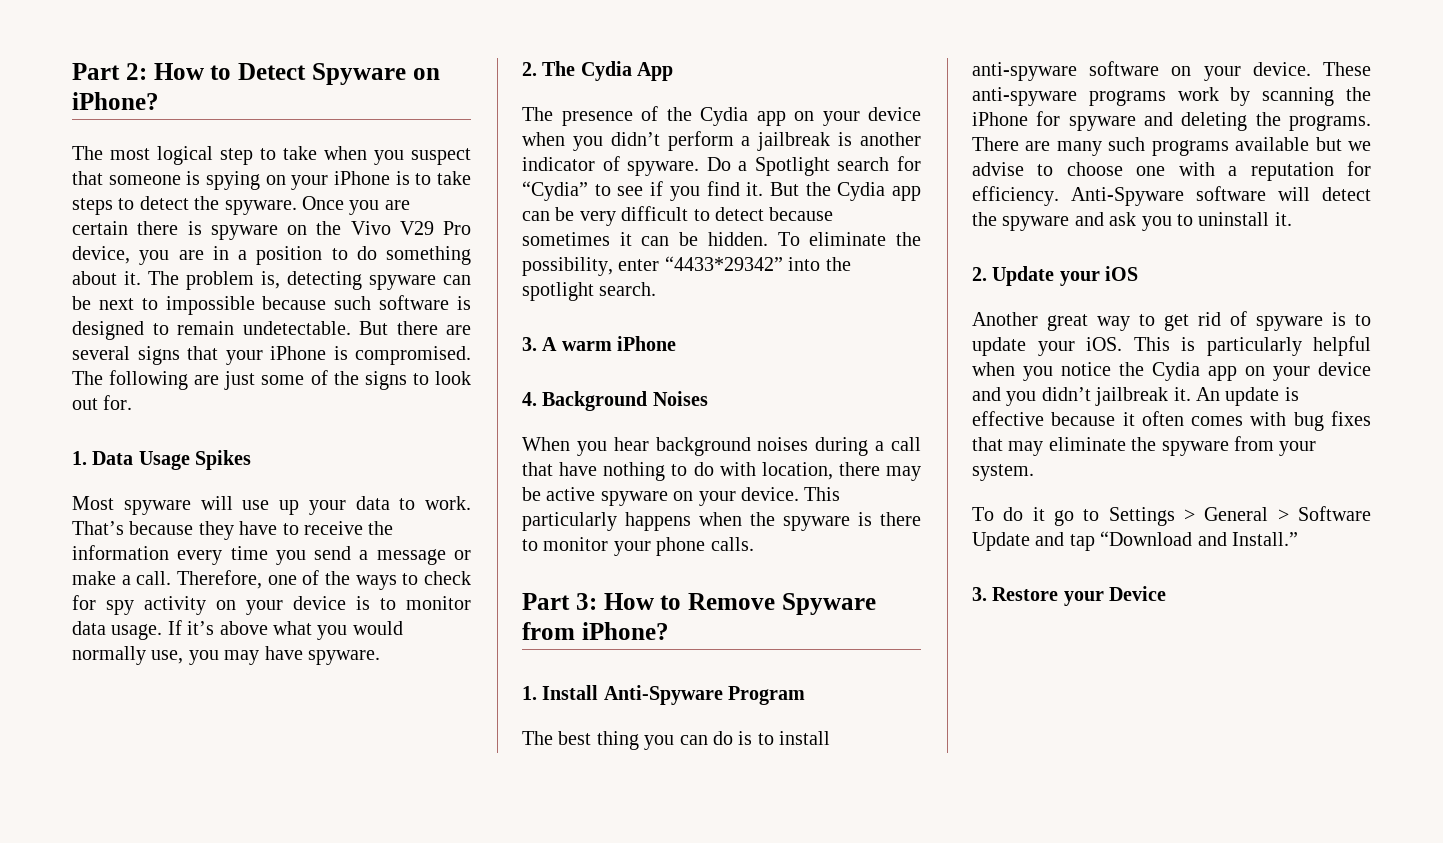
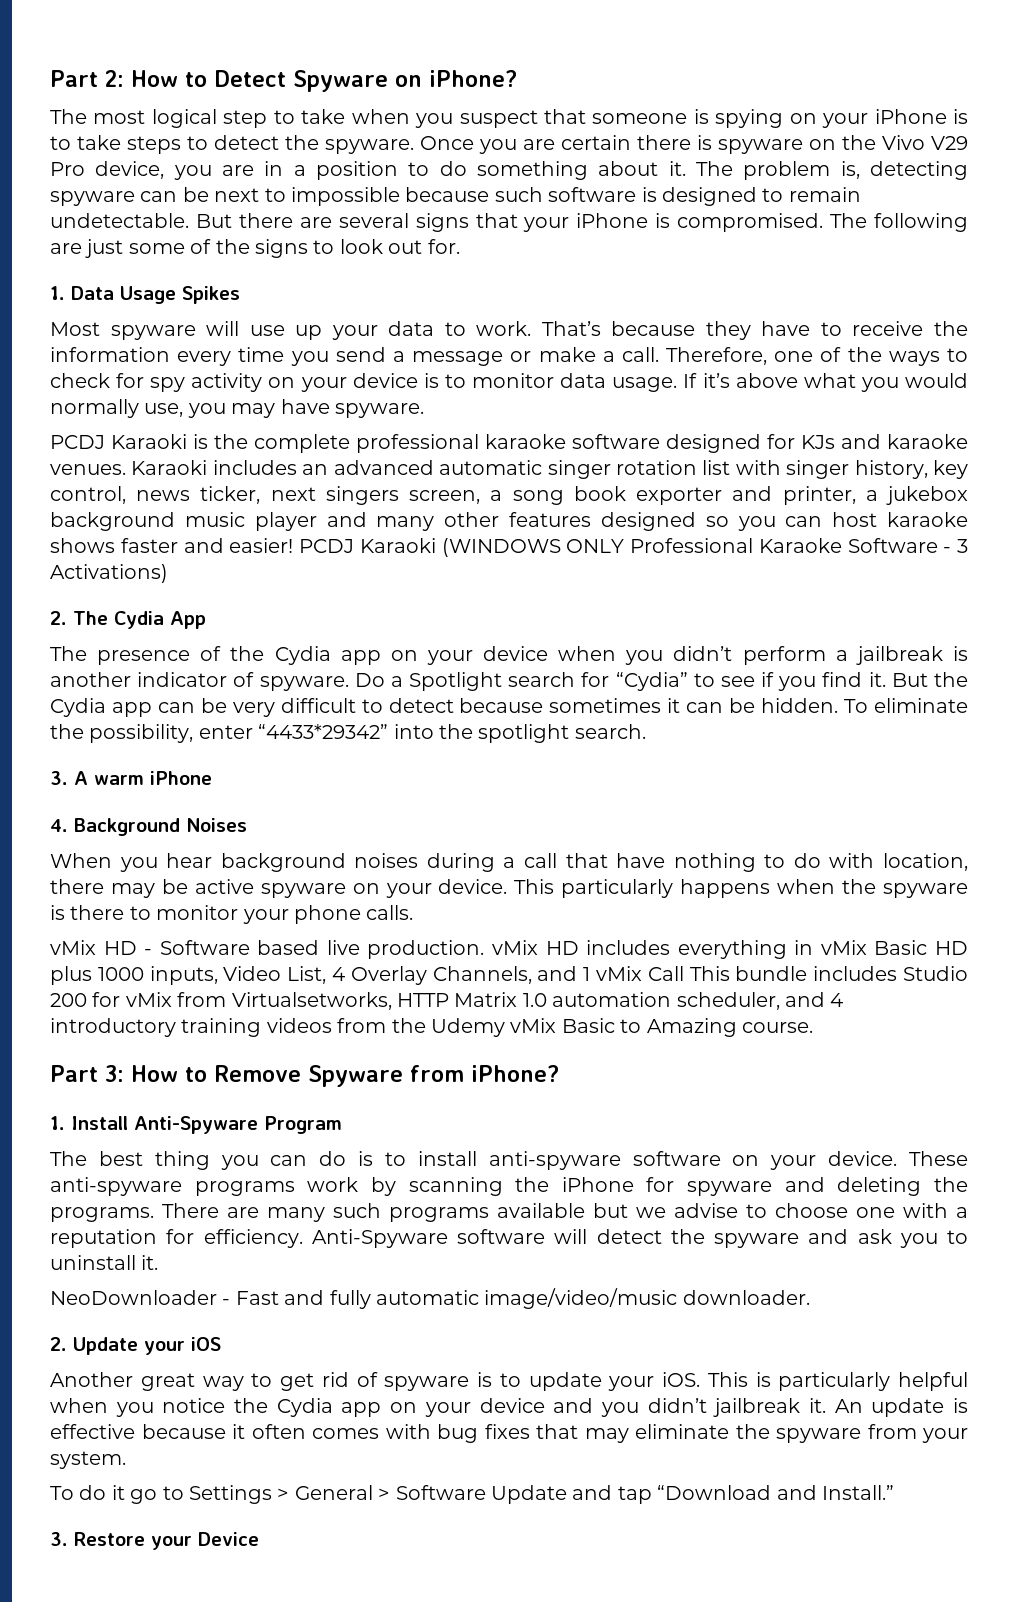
+ PCDJ Karaoki is the complete professional karaoke software designed for KJs and karaoke venues. Karaoki includes an advanced automatic singer rotation list with singer history, key control, news ticker, next singers screen, a song book exporter and printer, a jukebox background music player and many other features designed so you can host karaoke shows faster and easier! PCDJ Karaoki (WINDOWS ONLY Professional Karaoke Software - 3 Activations)
+ vMix HD - Software based live production. vMix HD includes everything in vMix Basic HD plus 1000 inputs, Video List, 4 Overlay Channels, and 1 vMix Call This bundle includes Studio 200 for vMix from Virtualsetworks, HTTP Matrix 1.0 automation scheduler, and 4 introductory training videos from the Udemy vMix Basic to Amazing course.
+ NeoDownloader - Fast and fully automatic image/video/music downloader.

